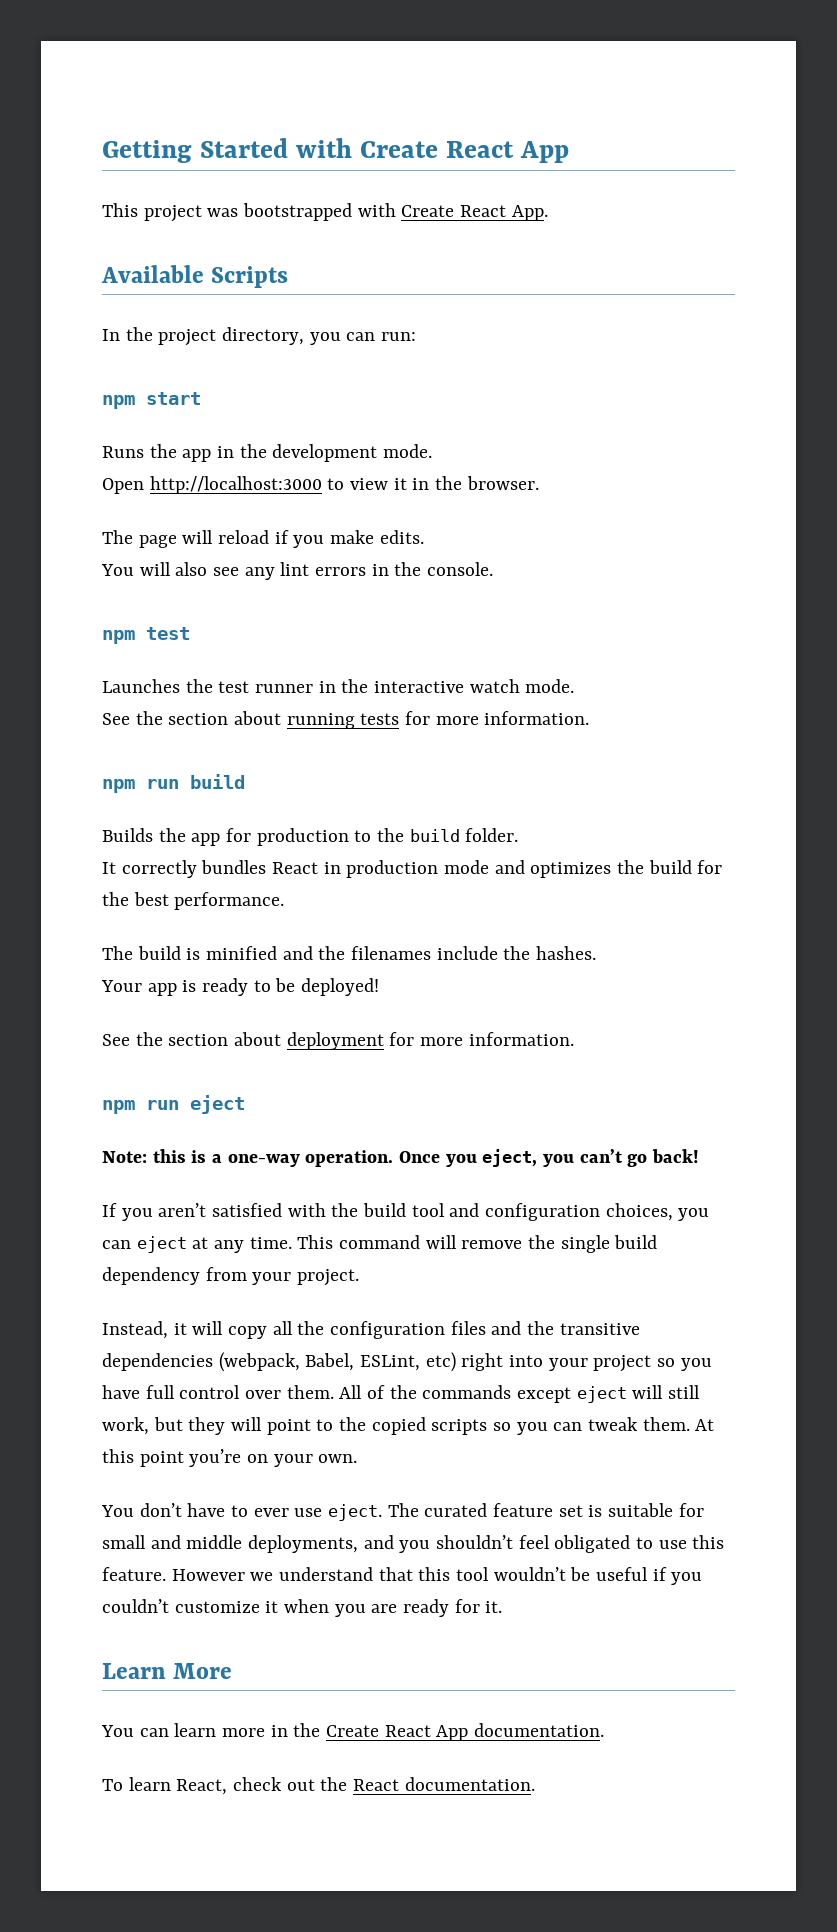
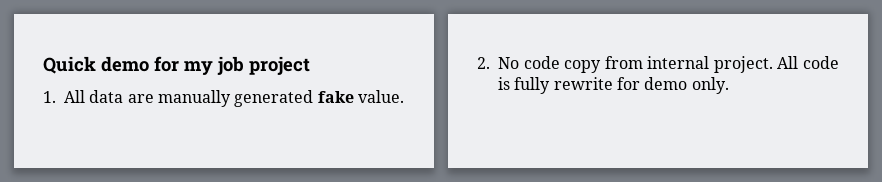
- Getting Started with Create React App
- This project was bootstrapped with Create React App.
- Available Scripts
- In the project directory, you can run:
- npm start
- Runs the app in the development mode.
- Open http://localhost:3000 to view it in the browser.
- The page will reload if you make edits.
- You will also see any lint errors in the console.
- npm test
- Launches the test runner in the interactive watch mode.
- See the section about running tests for more information.
- npm run build
- Builds the app for production to the build folder.
- It correctly bundles React in production mode and optimizes the build for the best performance.
- The build is minified and the filenames include the hashes.
- Your app is ready to be deployed!
- See the section about deployment for more information.
- npm run eject
- Note: this is a one-way operation. Once you eject, you can’t go back!
- If you aren’t satisfied with the build tool and configuration choices, you can eject at any time. This command will remove the single build dependency from your project.
- Instead, it will copy all the configuration files and the transitive dependencies (webpack, Babel, ESLint, etc) right into your project so you have full control over them. All of the commands except eject will still work, but they will point to the copied scripts so you can tweak them. At this point you’re on your own.
- You don’t have to ever use eject. The curated feature set is suitable for small and middle deployments, and you shouldn’t feel obligated to use this feature. However we understand that this tool wouldn’t be useful if you couldn’t customize it when you are ready for it.
- Learn More
- You can learn more in the Create React App documentation.
- To learn React, check out the React documentation.
+ Quick demo for my job project
+ 1. All data are manually generated fake value.
+ 2. No code copy from internal project. All code is fully rewrite for demo only.

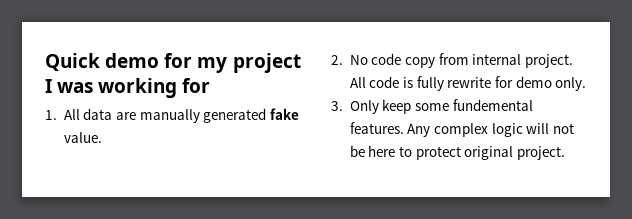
- Quick demo for my job project
+ Quick demo for my project I was working for
+ 3. Only keep some fundemental features. Any complex logic will not be here to protect original project.

